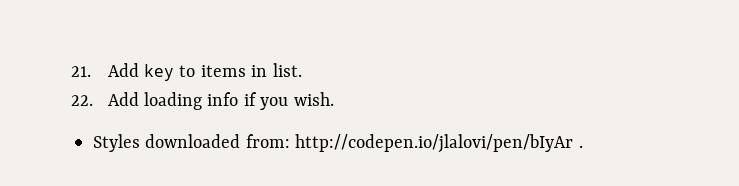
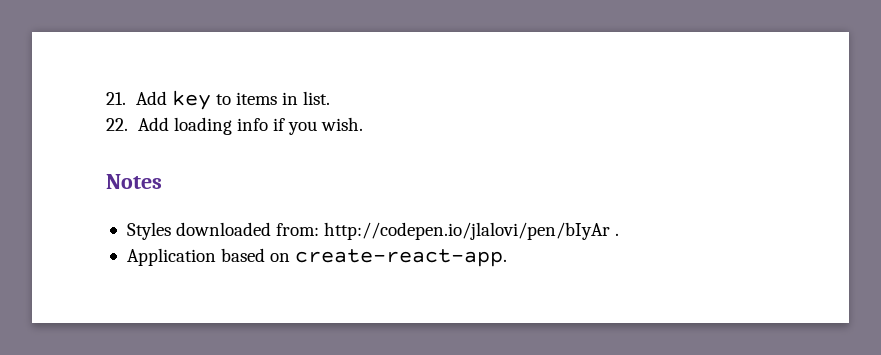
+ Notes
+ Application based on create-react-app.

